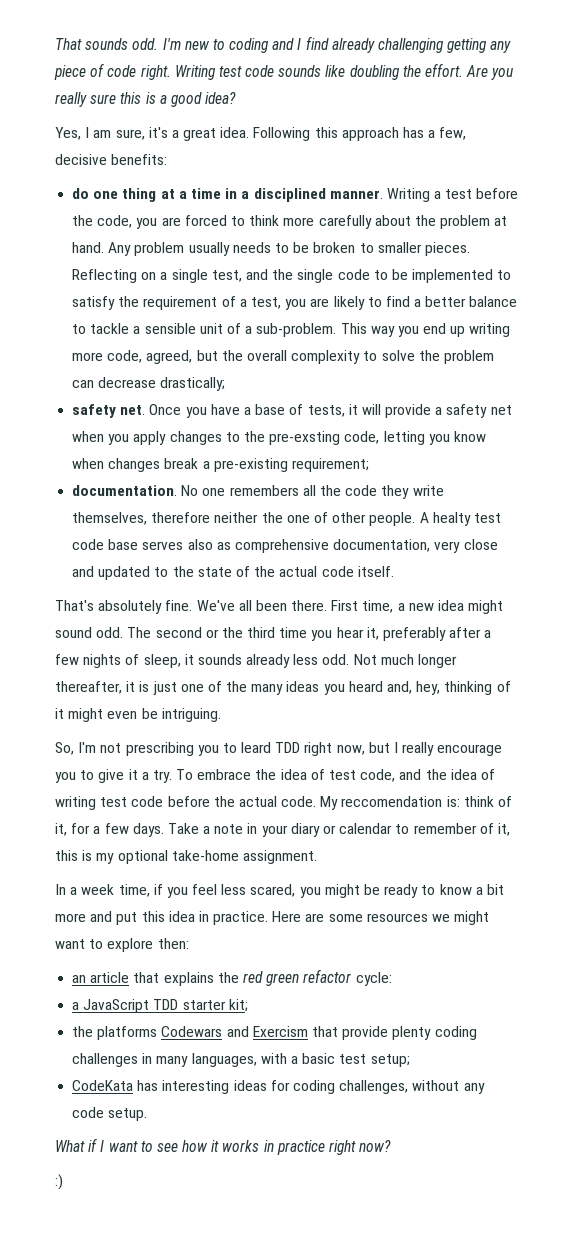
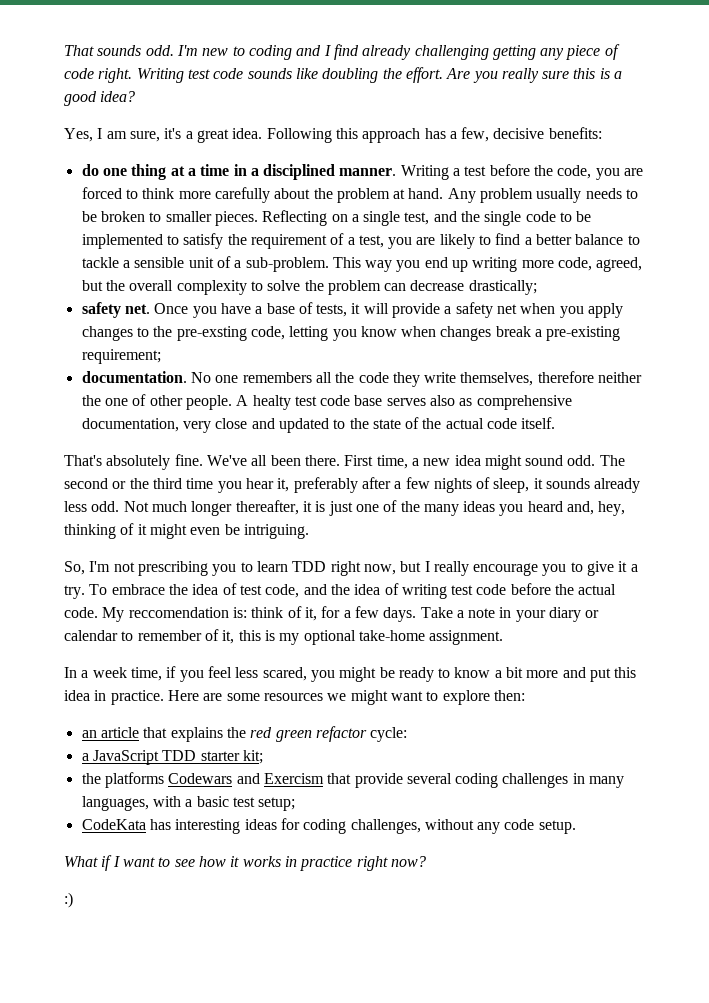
- So, I'm not prescribing you to leard TDD right now, but I really encourage you to give it a try.
+ So, I'm not prescribing you to learn TDD right now, but I really encourage you to give it a try.
- the platforms Codewars and Exercism that provide plenty coding challenges in many languages, with a basic test setup;
+ the platforms Codewars and Exercism that provide several coding challenges in many languages, with a basic test setup;

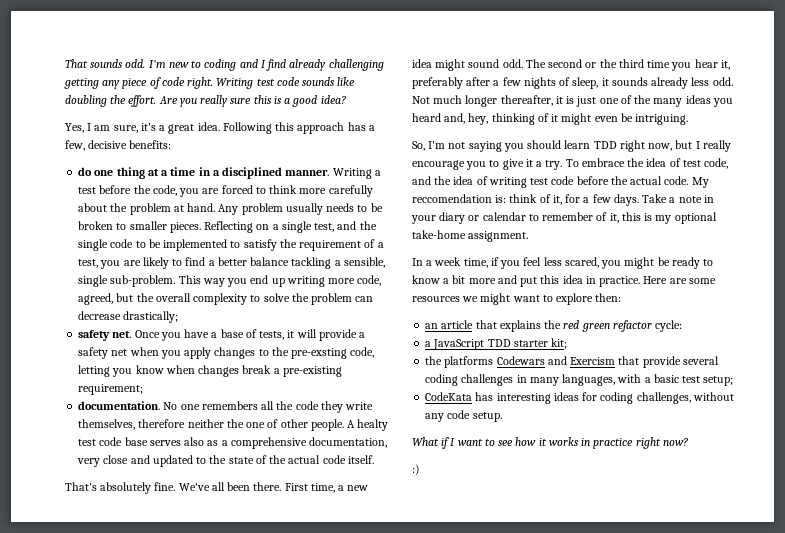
- Reflecting on a single test, and the single code to be implemented to satisfy the requirement of a test, you are likely to find a better balance to tackle a sensible unit of a sub-problem.
+ Reflecting on a single test, and the single code to be implemented to satisfy the requirement of a test, you are likely to find a better balance tackling a sensible, single sub-problem.
- A healty test code base serves also as comprehensive documentation, very close and updated to the state of the actual code itself.
+ A healty test code base serves also as a comprehensive documentation, very close and updated to the state of the actual code itself.
- So, I'm not prescribing you to learn TDD right now, but I really encourage you to give it a try.
+ So, I'm not saying you should learn TDD right now, but I really encourage you to give it a try.

